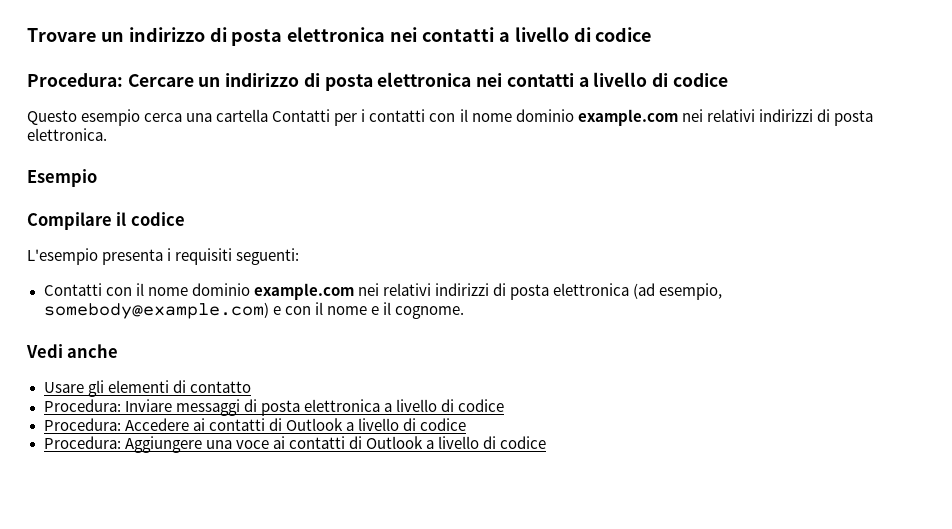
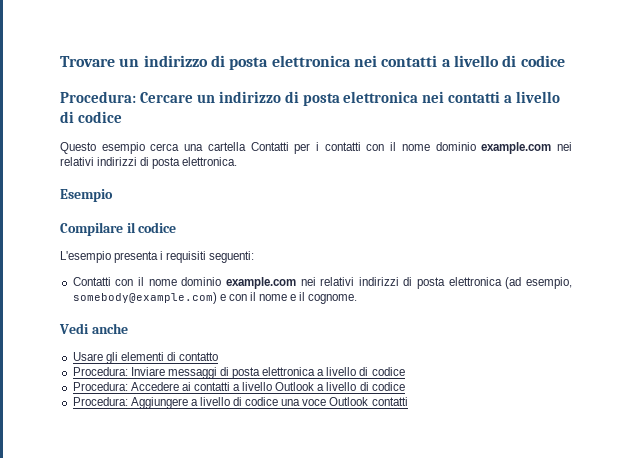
- Procedura: Accedere ai contatti di Outlook a livello di codice
+ Procedura: Accedere ai contatti a livello Outlook a livello di codice
- Procedura: Aggiungere una voce ai contatti di Outlook a livello di codice
+ Procedura: Aggiungere a livello di codice una voce Outlook contatti

